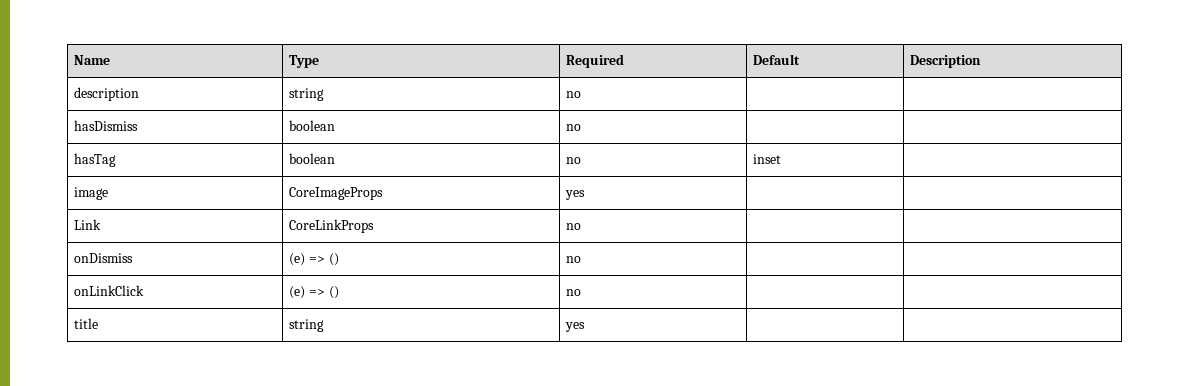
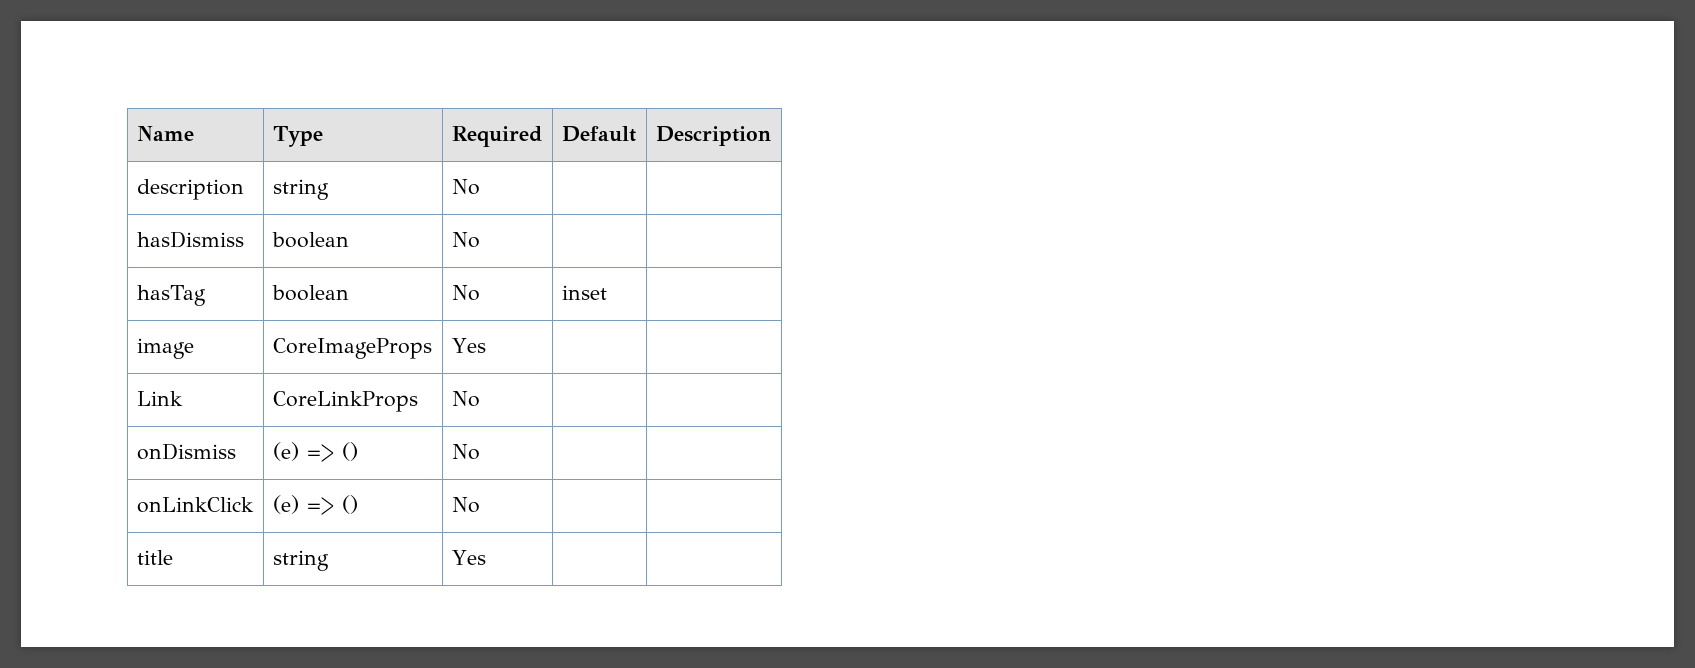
- description | string | no | |
+ description | string | No | |
- hasDismiss | boolean | no | |
+ hasDismiss | boolean | No | |
- hasTag | boolean | no | inset |
+ hasTag | boolean | No | inset |
- image | CoreImageProps | yes | |
+ image | CoreImageProps | Yes | |
- Link | CoreLinkProps | no | |
+ Link | CoreLinkProps | No | |
- onDismiss | (e) => () | no | |
+ onDismiss | (e) => () | No | |
- onLinkClick | (e) => () | no | |
+ onLinkClick | (e) => () | No | |
- title | string | yes | |
+ title | string | Yes | |

